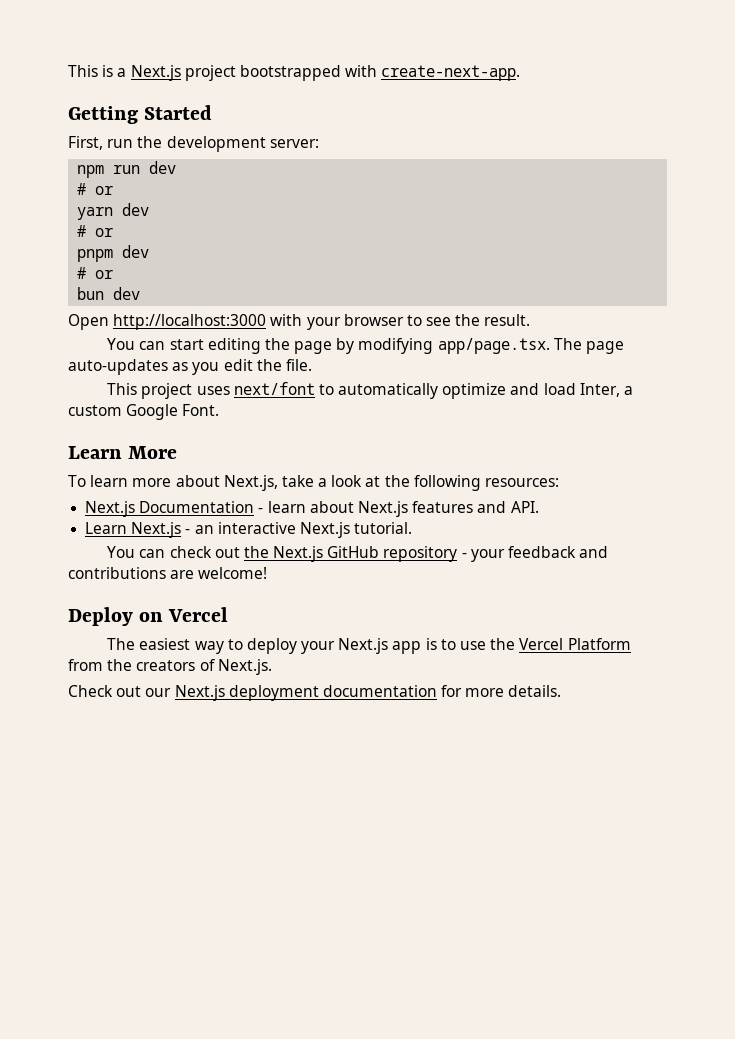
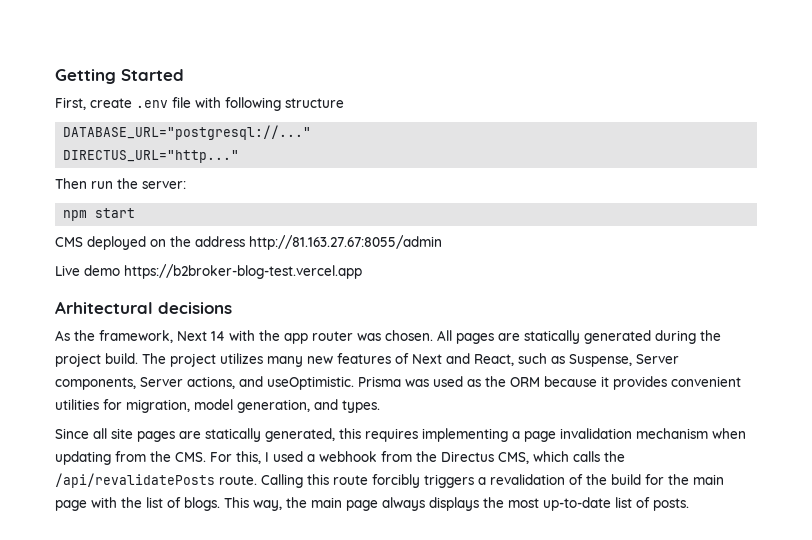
- This is a Next.js project bootstrapped with create-next-app.
  Getting Started
- First, run the development server:
+ First, create .env file with following structure
+ DATABASE_URL="postgresql://..."
+ DIRECTUS_URL="http..."
+ Then run the server:
- npm run dev
- # or
- yarn dev
- # or
- pnpm dev
- # or
- bun dev
- Open http://localhost:3000 with your browser to see the result.
- You can start editing the page by modifying app/page.tsx. The page auto-updates as you edit the file.
- This project uses next/font to automatically optimize and load Inter, a custom Google Font.
- Learn More
- To learn more about Next.js, take a look at the following resources:
- Next.js Documentation - learn about Next.js features and API.
- Learn Next.js - an interactive Next.js tutorial.
- You can check out the Next.js GitHub repository - your feedback and contributions are welcome!
- Deploy on Vercel
- The easiest way to deploy your Next.js app is to use the Vercel Platform from the creators of Next.js.
- Check out our Next.js deployment documentation for more details.
+ npm start
+ CMS deployed on the address http://81.163.27.67:8055/admin
+ Live demo https://b2broker-blog-test.vercel.app
+ Arhitectural decisions
+ As the framework, Next 14 with the app router was chosen. All pages are statically generated during the project build. The project utilizes many new features of Next and React, such as Suspense, Server components, Server actions, and useOptimistic. Prisma was used as the ORM because it provides convenient utilities for migration, model generation, and types.
+ Since all site pages are statically generated, this requires implementing a page invalidation mechanism when updating from the CMS. For this, I used a webhook from the Directus CMS, which calls the /api/revalidatePosts route. Calling this route forcibly triggers a revalidation of the build for the main page with the list of blogs. This way, the main page always displays the most up-to-date list of posts.

